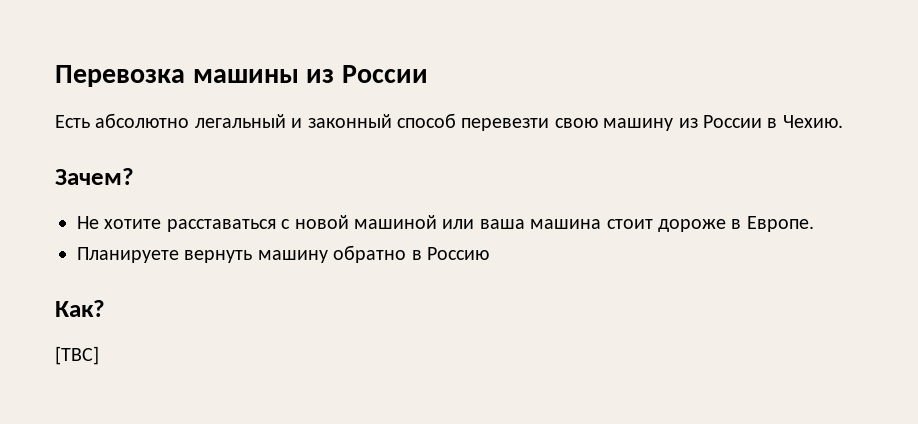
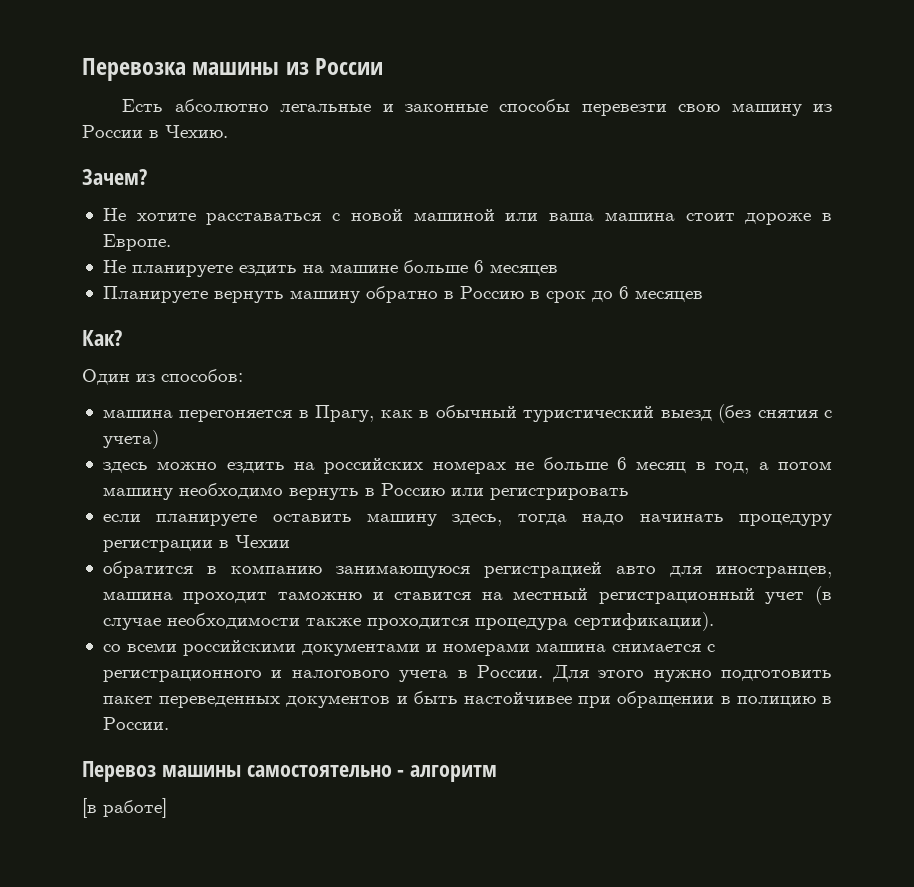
- Есть абсолютно легальный и законный способ перевезти свою машину из России в Чехию.
+ Есть абсолютно легальные и законные способы перевезти свою машину из России в Чехию.
+ Не планируете ездить на машине больше 6 месяцев
- Планируете вернуть машину обратно в Россию
+ Планируете вернуть машину обратно в Россию в срок до 6 месяцев
  Как?
- [TBC]
+ Один из способов:
+ машина перегоняется в Прагу, как в обычный туристический выезд (без снятия с учета)
+ здесь можно ездить на российских номерах не больше 6 месяц в год, а потом машину необходимо вернуть в Россию или регистрировать
+ если планируете оставить машину здесь, тогда надо начинать процедуру регистрации в Чехии
+ обратится в компанию занимающуюся регистрацией авто для иностранцев, машина проходит таможню и ставится на местный регистрационный учет (в случае необходимости также проходится процедура сертификации).
+ со всеми российскими документами и номерами машина снимается с регистрационного и налогового учета в России. Для этого нужно подготовить пакет переведенных документов и быть настойчивее при обращении в полицию в России.
+ Перевоз машины самостоятельно - алгоритм
+ [в работе]

